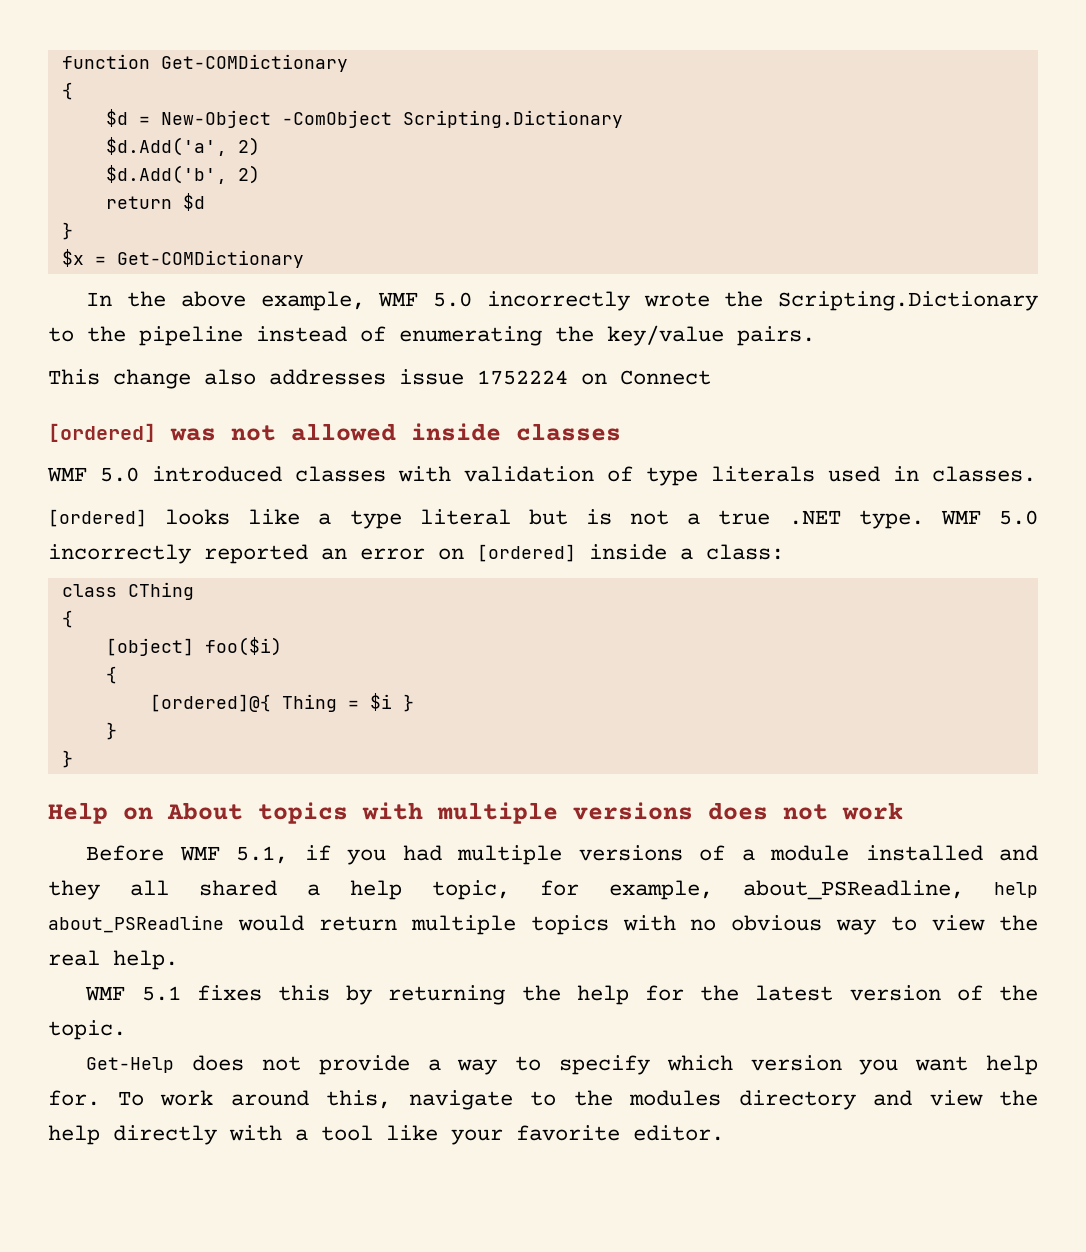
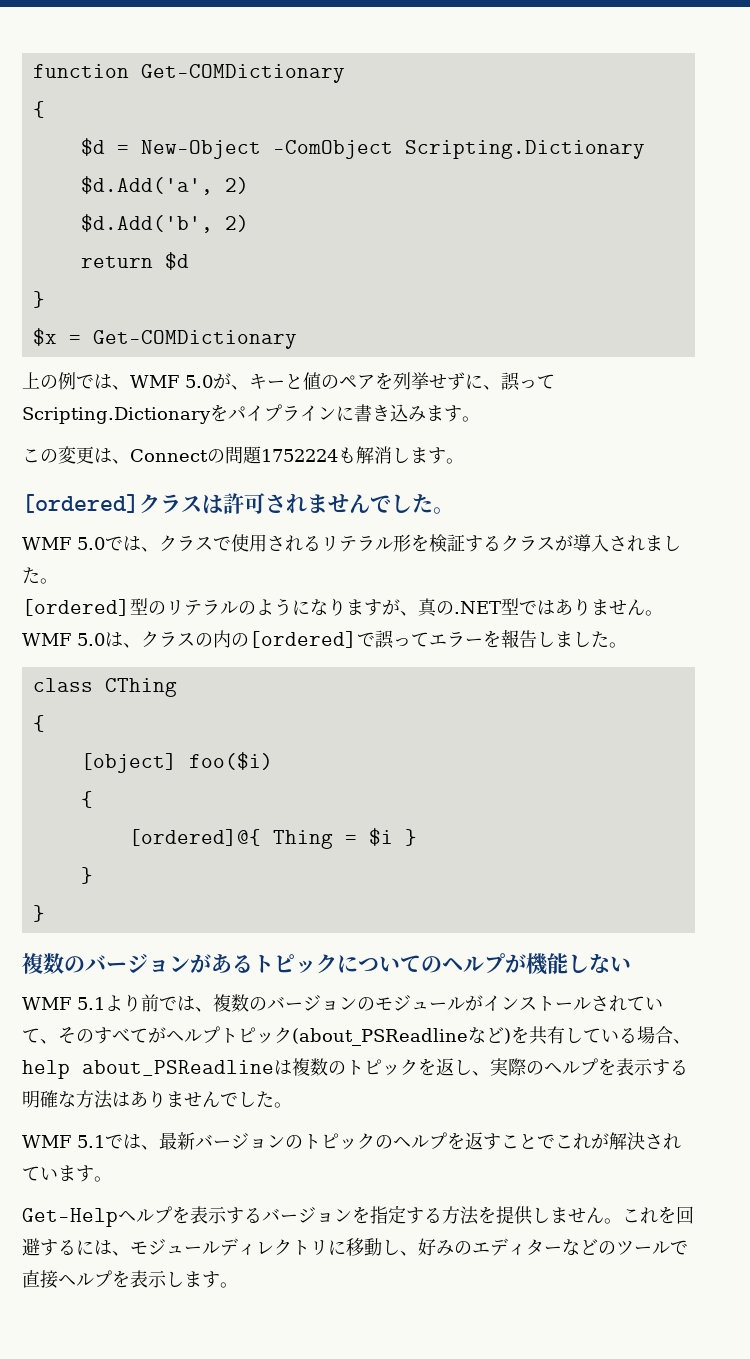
- In the above example, WMF 5.0 incorrectly wrote the Scripting.Dictionary to the pipeline instead of enumerating the key/value pairs.
- This change also addresses issue 1752224 on Connect
- [ordered] was not allowed inside classes
- WMF 5.0 introduced classes with validation of type literals used in classes.
- [ordered] looks like a type literal but is not a true .NET type. WMF 5.0 incorrectly reported an error on [ordered] inside a class:
+ 上の例では、WMF 5.0が、キーと値のペアを列挙せずに、誤ってScripting.Dictionaryをパイプラインに書き込みます。
+ この変更は、Connectの問題1752224も解消します。
+ [ordered]クラスは許可されませんでした。
+ WMF 5.0では、クラスで使用されるリテラル形を検証するクラスが導入されました。
+ [ordered]型のリテラルのようになりますが、真の.NET型ではありません。WMF 5.0は、クラスの内の[ordered]で誤ってエラーを報告しました。
- Help on About topics with multiple versions does not work
- Before WMF 5.1, if you had multiple versions of a module installed and they all shared a help topic, for example, about_PSReadline, help about_PSReadline would return multiple topics with no obvious way to view the real help.
- WMF 5.1 fixes this by returning the help for the latest version of the topic.
- Get-Help does not provide a way to specify which version you want help for. To work around this, navigate to the modules directory and view the help directly with a tool like your favorite editor.
+ 複数のバージョンがあるトピックについてのヘルプが機能しない
+ WMF 5.1より前では、複数のバージョンのモジュールがインストールされていて、そのすべてがヘルプトピック(about_PSReadlineなど)を共有している場合、help about_PSReadlineは複数のトピックを返し、実際のヘルプを表示する明確な方法はありませんでした。
+ WMF 5.1では、最新バージョンのトピックのヘルプを返すことでこれが解決されています。
+ Get-Helpヘルプを表示するバージョンを指定する方法を提供しません。これを回避するには、モジュールディレクトリに移動し、好みのエディターなどのツールで直接ヘルプを表示します。

